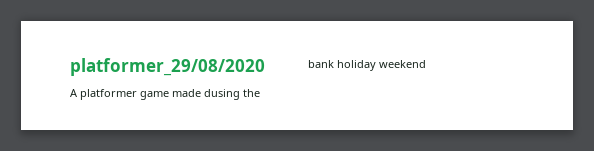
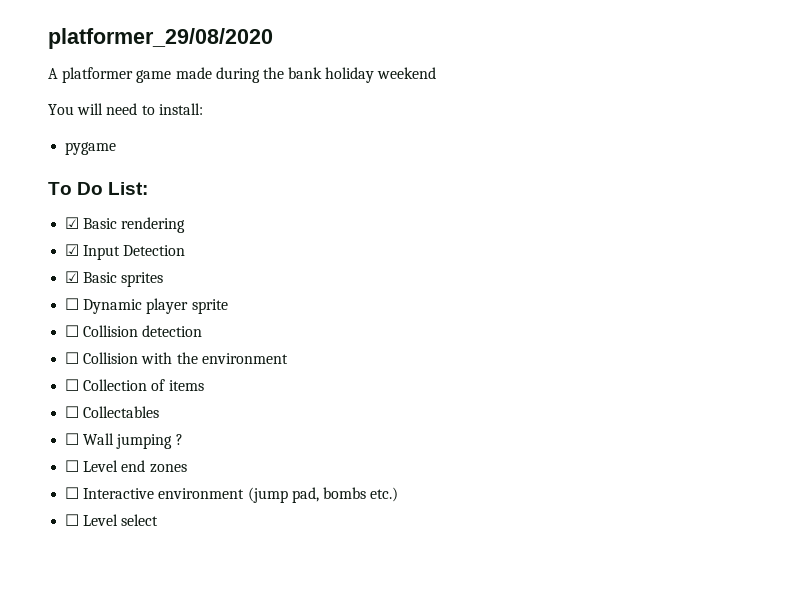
- A platformer game made dusing the bank holiday weekend
+ A platformer game made during the bank holiday weekend
+ You will need to install:
+ pygame
+ To Do List:
+ ☑ Basic rendering
+ ☑ Input Detection
+ ☑ Basic sprites
+ ☐ Dynamic player sprite
+ ☐ Collision detection
+ ☐ Collision with the environment
+ ☐ Collection of items
+ ☐ Collectables
+ ☐ Wall jumping ?
+ ☐ Level end zones
+ ☐ Interactive environment (jump pad, bombs etc.)
+ ☐ Level select

